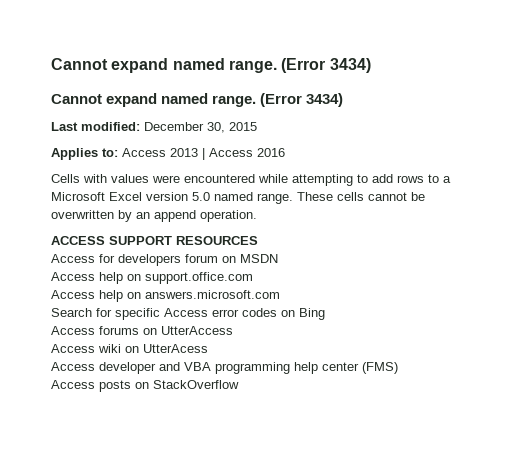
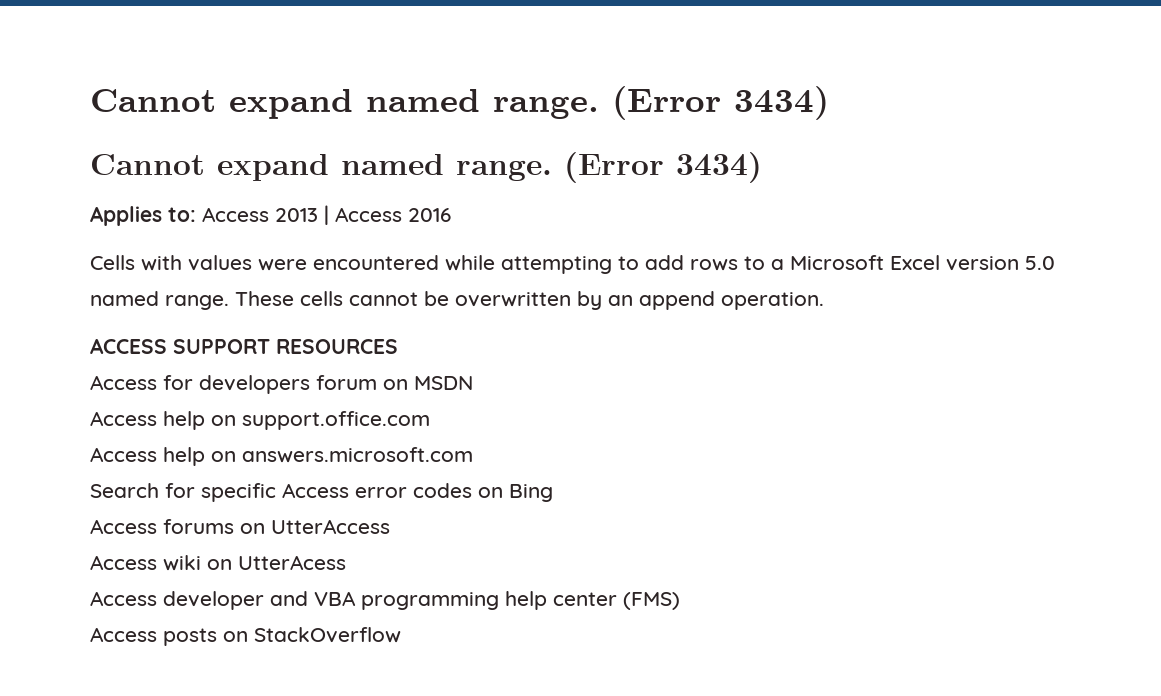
- Last modified: December 30, 2015

